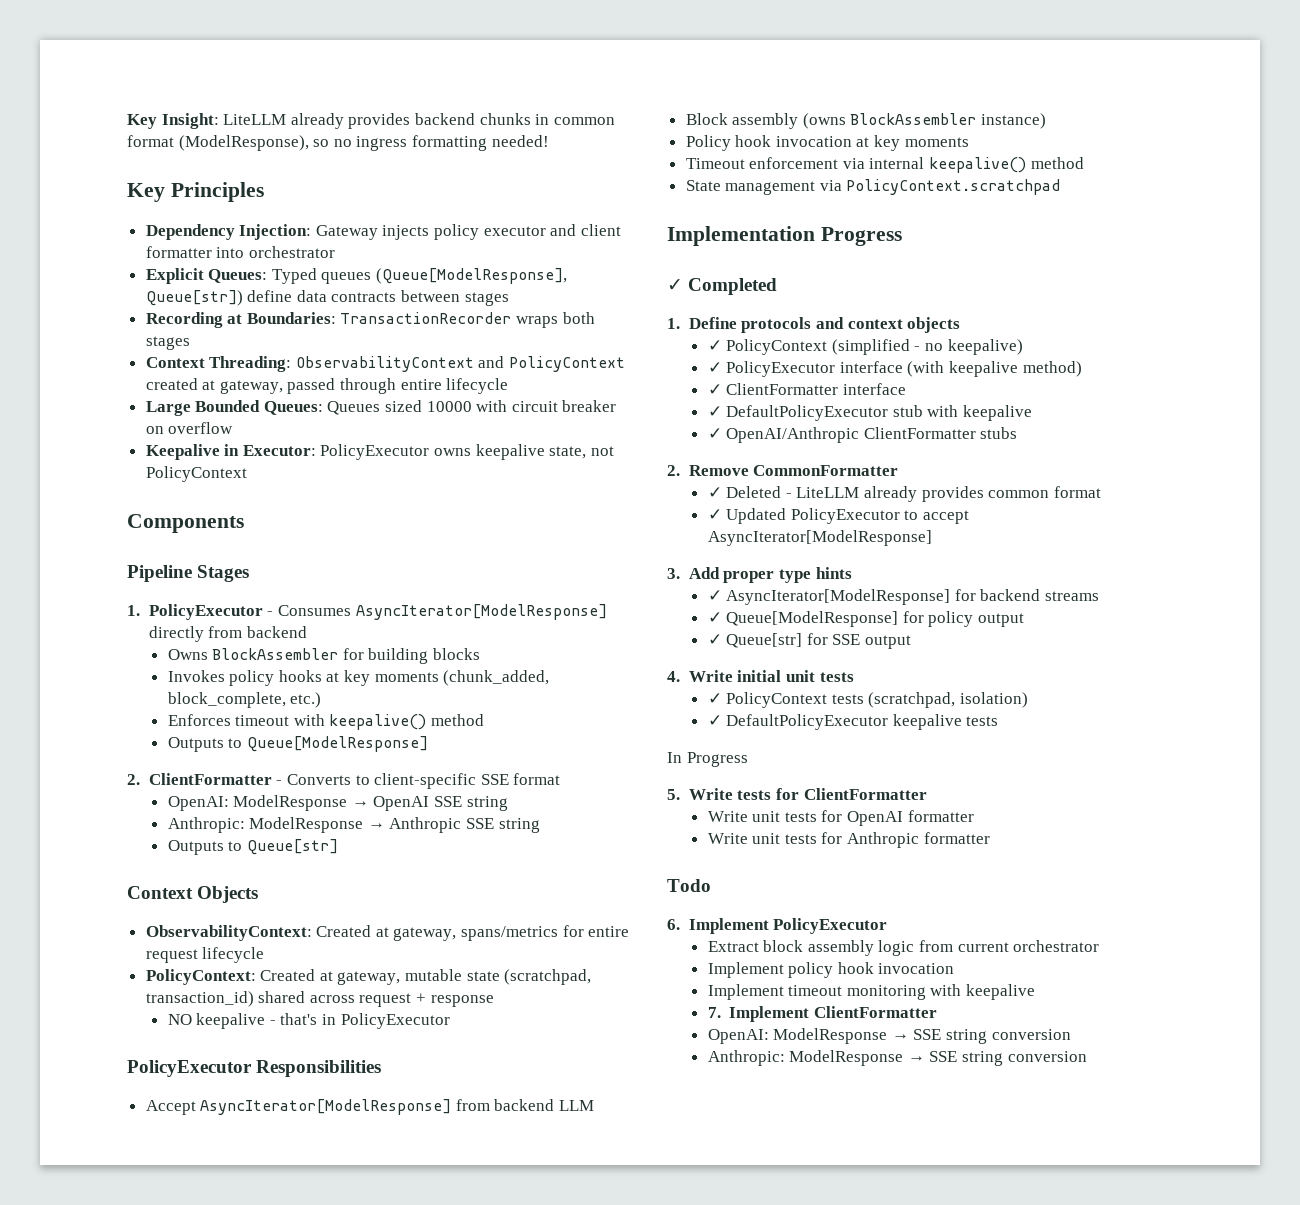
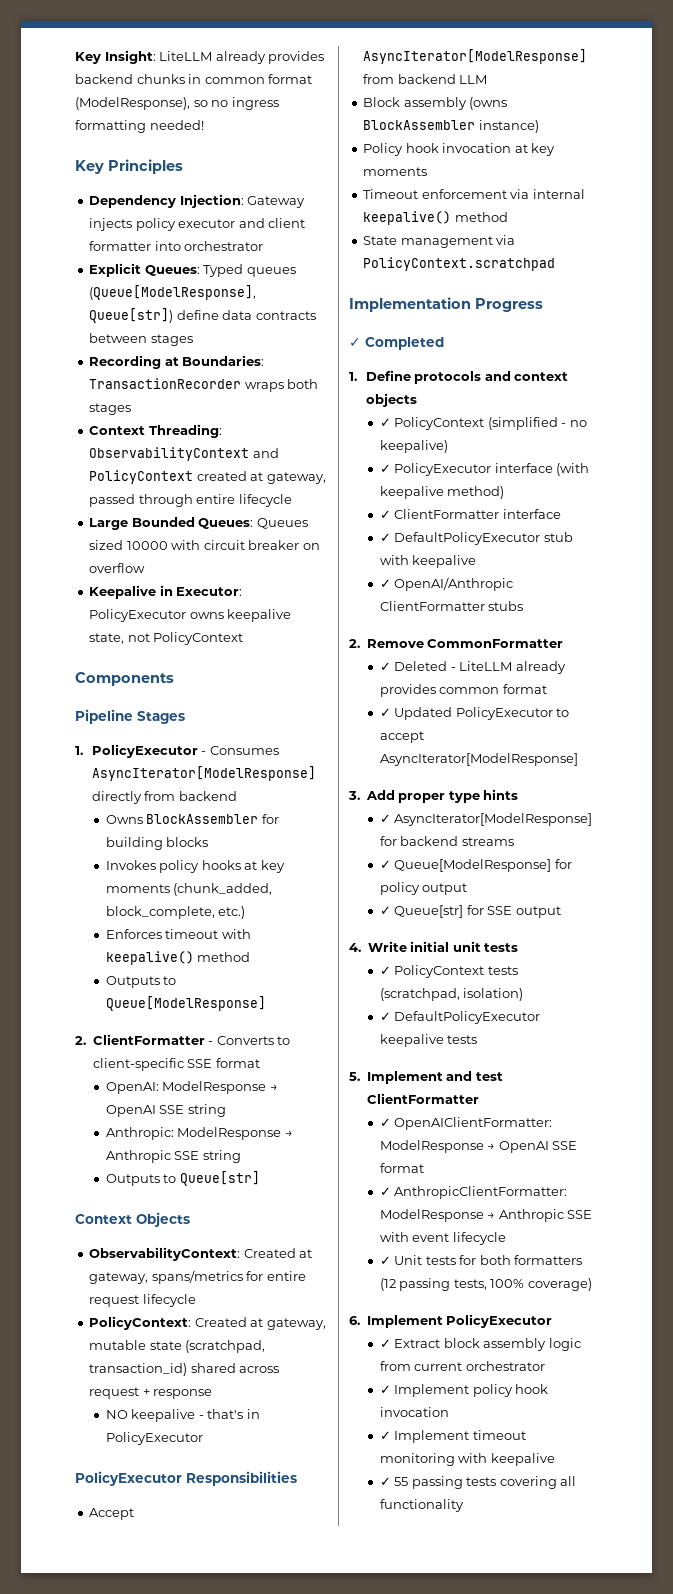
- In Progress
- 5. Write tests for ClientFormatter
- Write unit tests for OpenAI formatter
- Write unit tests for Anthropic formatter
- Todo
+ 5. Implement and test ClientFormatter
+ ✓ OpenAIClientFormatter: ModelResponse → OpenAI SSE format
+ ✓ AnthropicClientFormatter: ModelResponse → Anthropic SSE with event lifecycle
+ ✓ Unit tests for both formatters (12 passing tests, 100% coverage)
- Extract block assembly logic from current orchestrator
+ ✓ Extract block assembly logic from current orchestrator
- Implement policy hook invocation
+ ✓ Implement policy hook invocation
- Implement timeout monitoring with keepalive
+ ✓ Implement timeout monitoring with keepalive
- 7. Implement ClientFormatter
- OpenAI: ModelResponse → SSE string conversion
- Anthropic: ModelResponse → SSE string conversion
+ ✓ 55 passing tests covering all functionality

